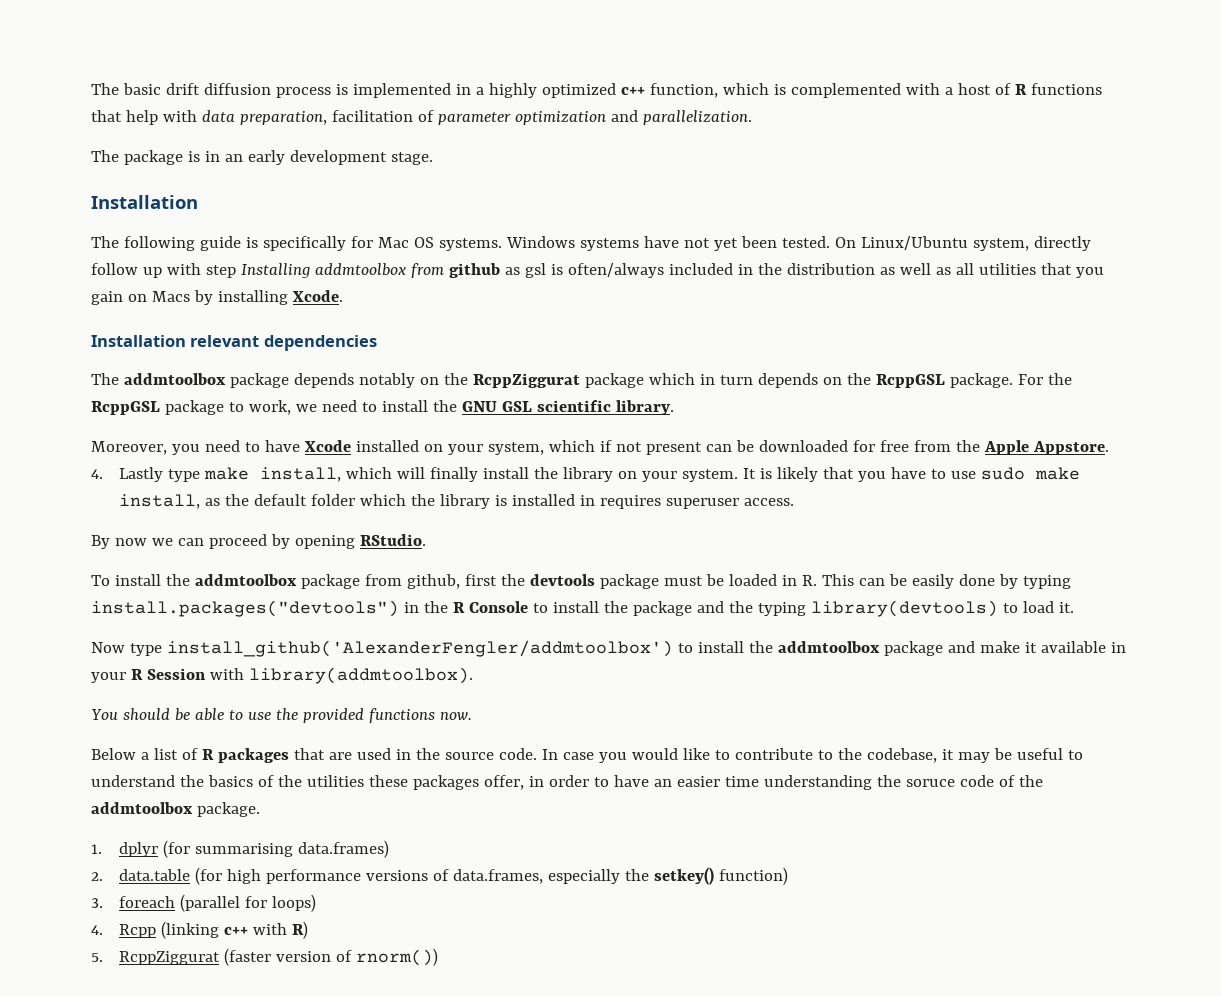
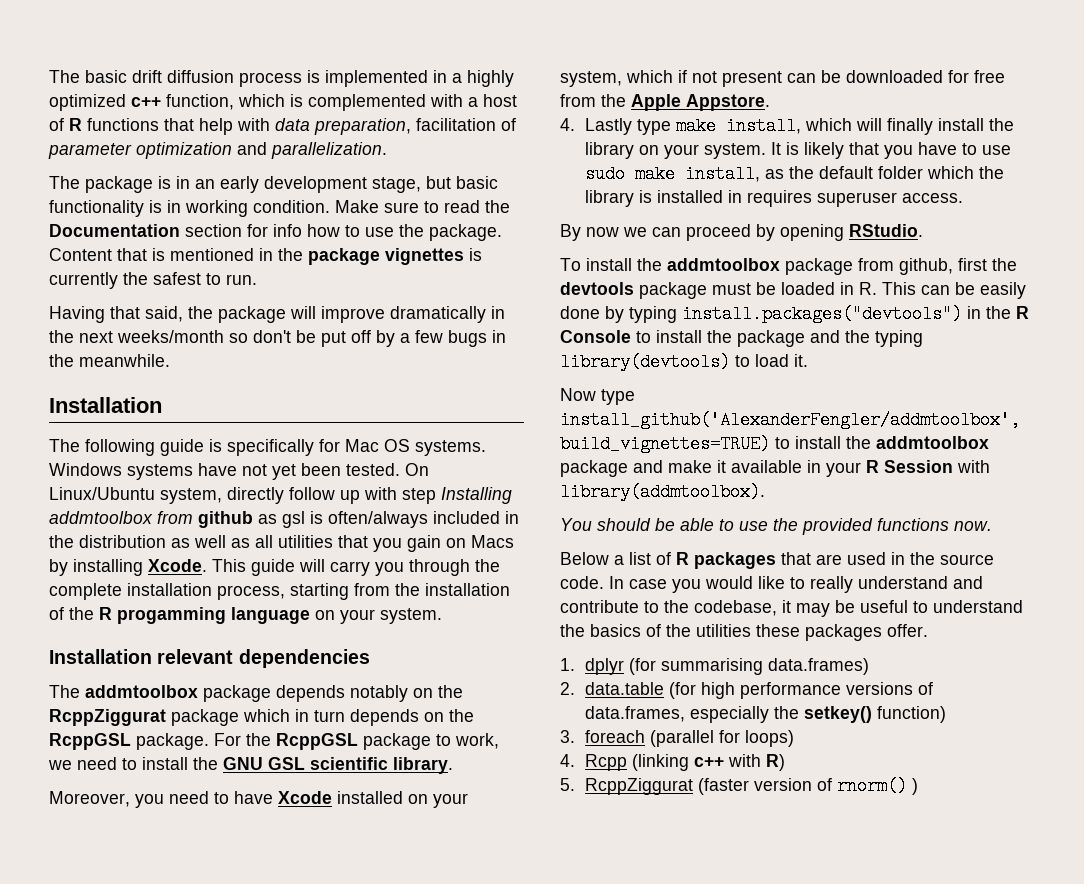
- The package is in an early development stage.
+ The package is in an early development stage, but basic functionality is in working condition. Make sure to read the Documentation section for info how to use the package. Content that is mentioned in the package vignettes is currently the safest to run.
+ Having that said, the package will improve dramatically in the next weeks/month so don't be put off by a few bugs in the meanwhile.
+ This guide will carry you through the complete installation process, starting from the installation of the R progamming language on your system.
- Now type install_github('AlexanderFengler/addmtoolbox') to install the addmtoolbox package and make it available in your R Session with library(addmtoolbox).
+ Now type install_github('AlexanderFengler/addmtoolbox', build_vignettes=TRUE) to install the addmtoolbox package and make it available in your R Session with library(addmtoolbox).
- In case you would like to contribute to the codebase, it may be useful to understand the basics of the utilities these packages offer, in order to have an easier time understanding the soruce code of the addmtoolbox package.
+ In case you would like to really understand and contribute to the codebase, it may be useful to understand the basics of the utilities these packages offer.
- 5. RcppZiggurat (faster version of rnorm())
+ 5. RcppZiggurat (faster version of rnorm() )

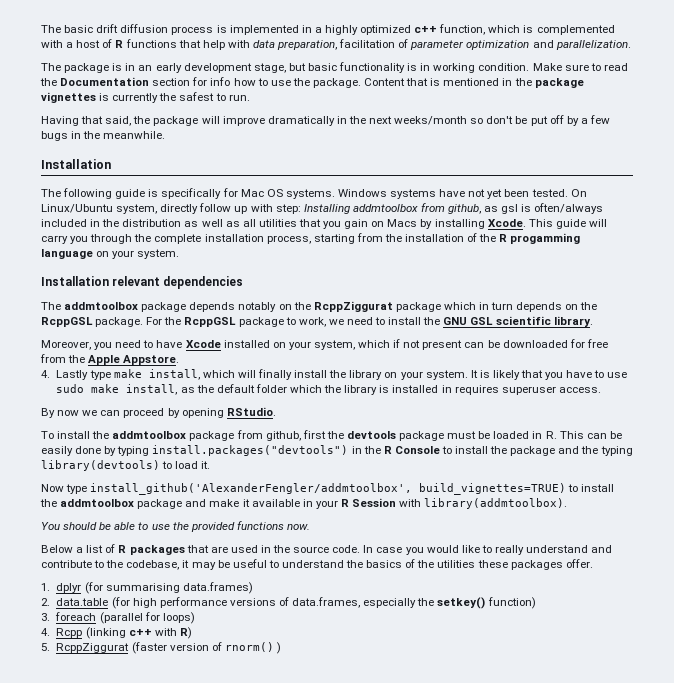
- On Linux/Ubuntu system, directly follow up with step Installing addmtoolbox from github as gsl is often/always included in the distribution as well as all utilities that you gain on Macs by installing Xcode.
+ On Linux/Ubuntu system, directly follow up with step: Installing addmtoolbox from github, as gsl is often/always included in the distribution as well as all utilities that you gain on Macs by installing Xcode.

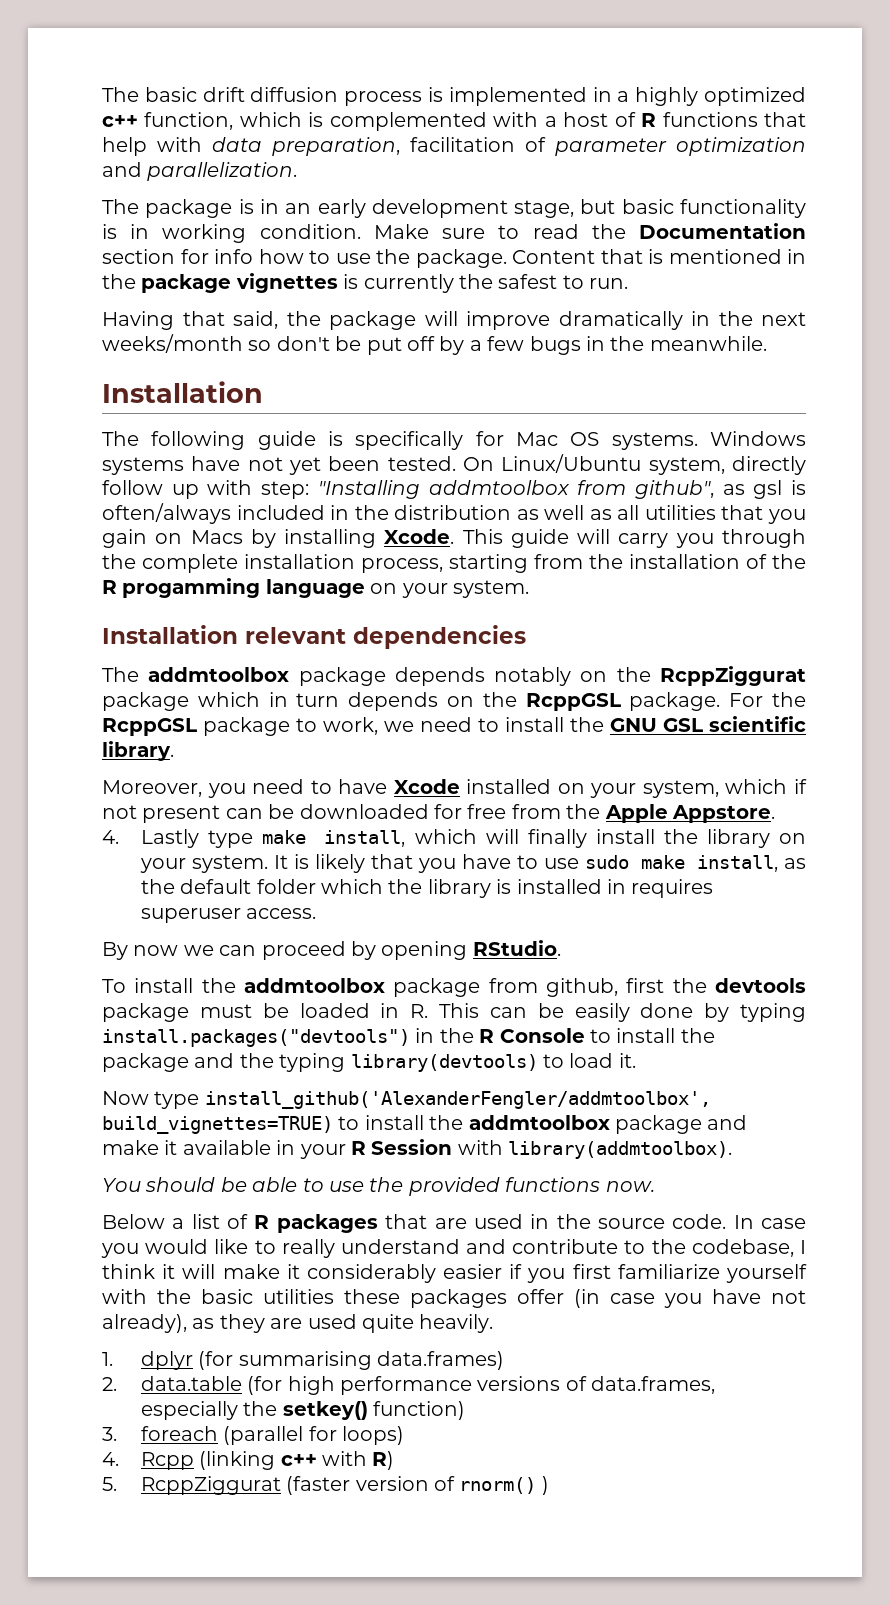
- On Linux/Ubuntu system, directly follow up with step: Installing addmtoolbox from github, as gsl is often/always included in the distribution as well as all utilities that you gain on Macs by installing Xcode.
+ On Linux/Ubuntu system, directly follow up with step: "Installing addmtoolbox from github", as gsl is often/always included in the distribution as well as all utilities that you gain on Macs by installing Xcode.
- In case you would like to really understand and contribute to the codebase, it may be useful to understand the basics of the utilities these packages offer.
+ In case you would like to really understand and contribute to the codebase, I think it will make it considerably easier if you first familiarize yourself with the basic utilities these packages offer (in case you have not already), as they are used quite heavily.

